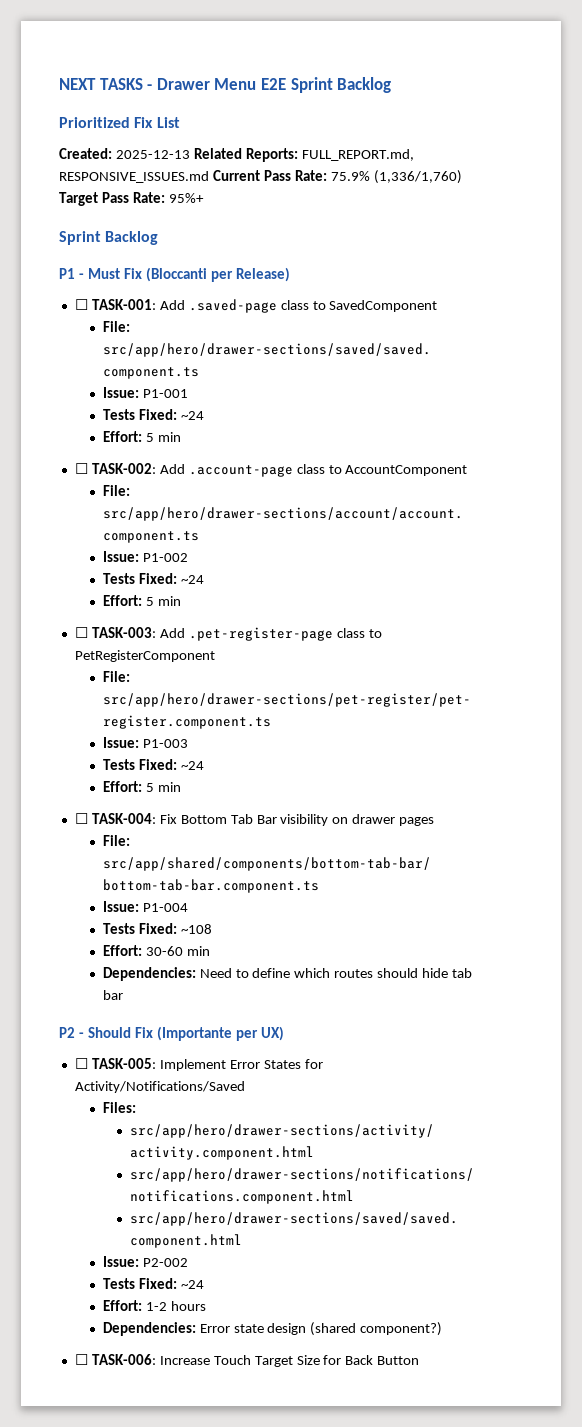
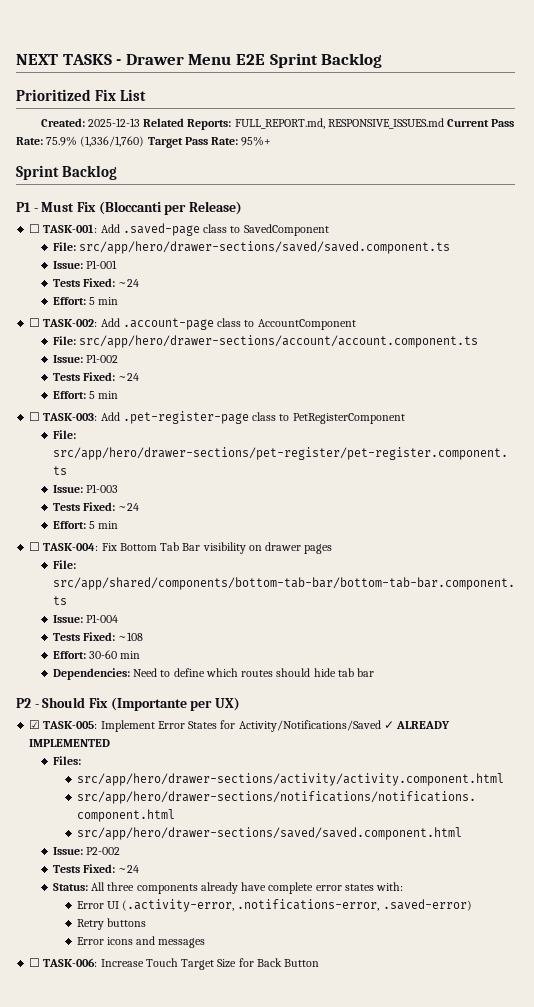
- ☐ TASK-005: Implement Error States for Activity/Notifications/Saved
+ ☑ TASK-005: Implement Error States for Activity/Notifications/Saved ✓ ALREADY IMPLEMENTED
- Effort: 1-2 hours
- Dependencies: Error state design (shared component?)
+ Status: All three components already have complete error states with:
+ Error UI (.activity-error, .notifications-error, .saved-error)
+ Retry buttons
+ Error icons and messages

